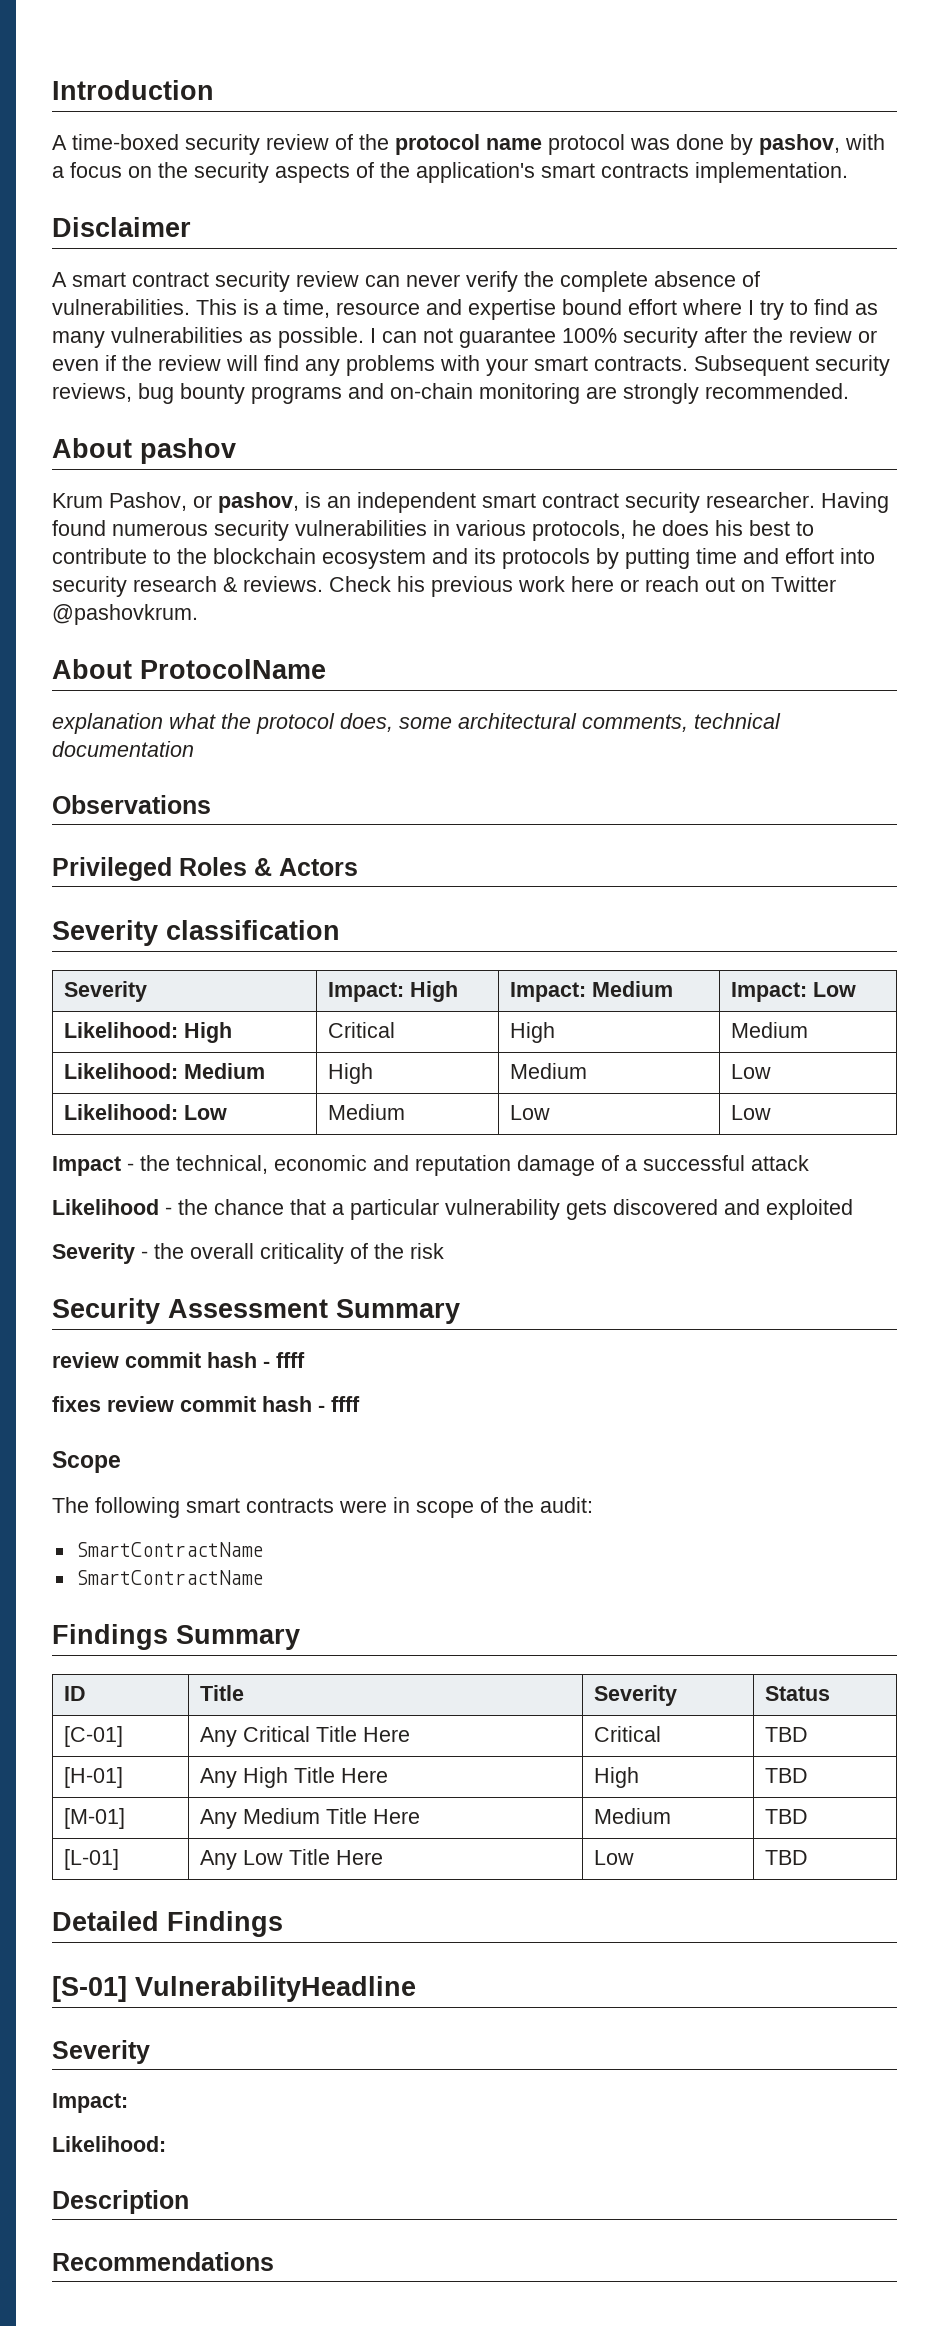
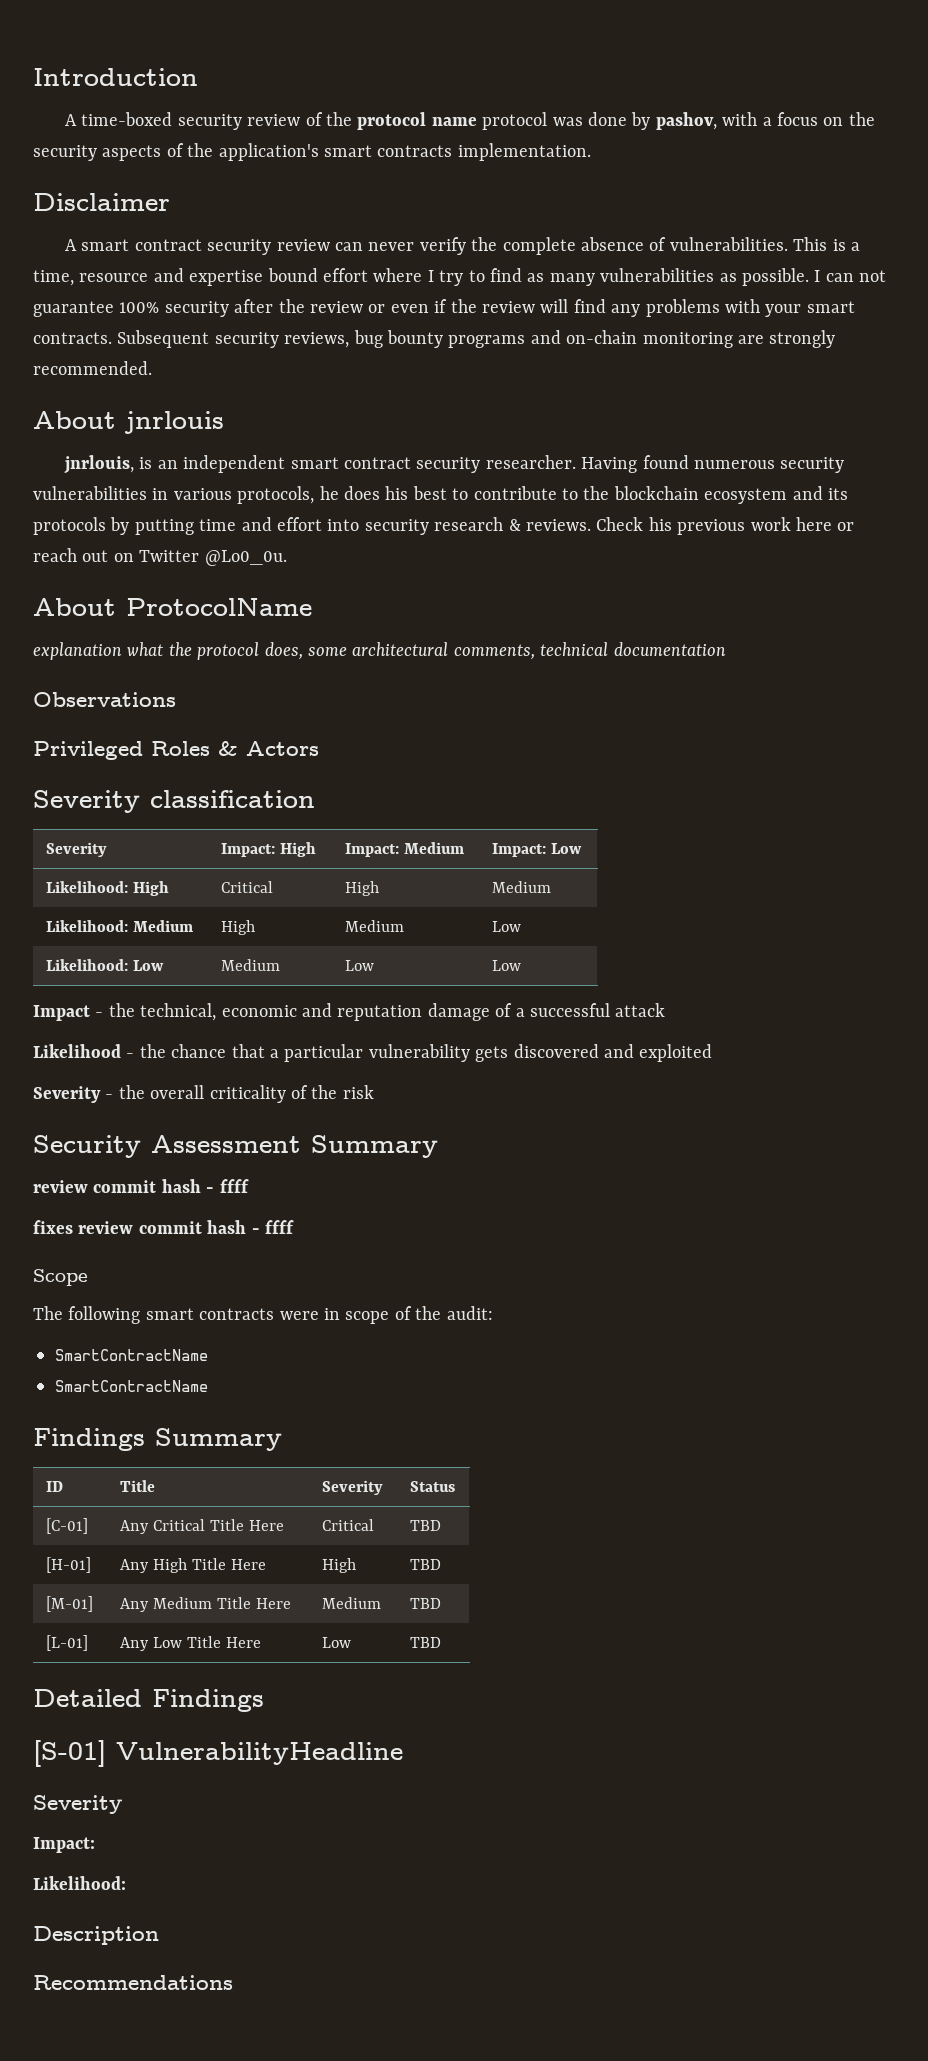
- About pashov
- Krum Pashov, or pashov, is an independent smart contract security researcher.
+ About jnrlouis
+ jnrlouis, is an independent smart contract security researcher.
- Check his previous work here or reach out on Twitter @pashovkrum.
+ Check his previous work here or reach out on Twitter @Lo0_0u.

